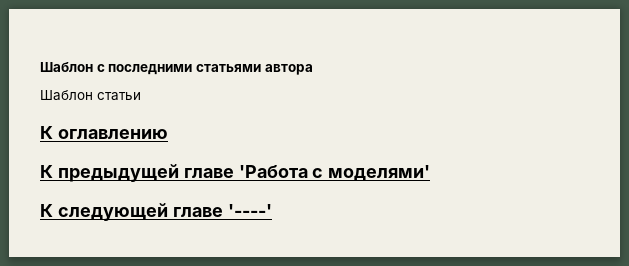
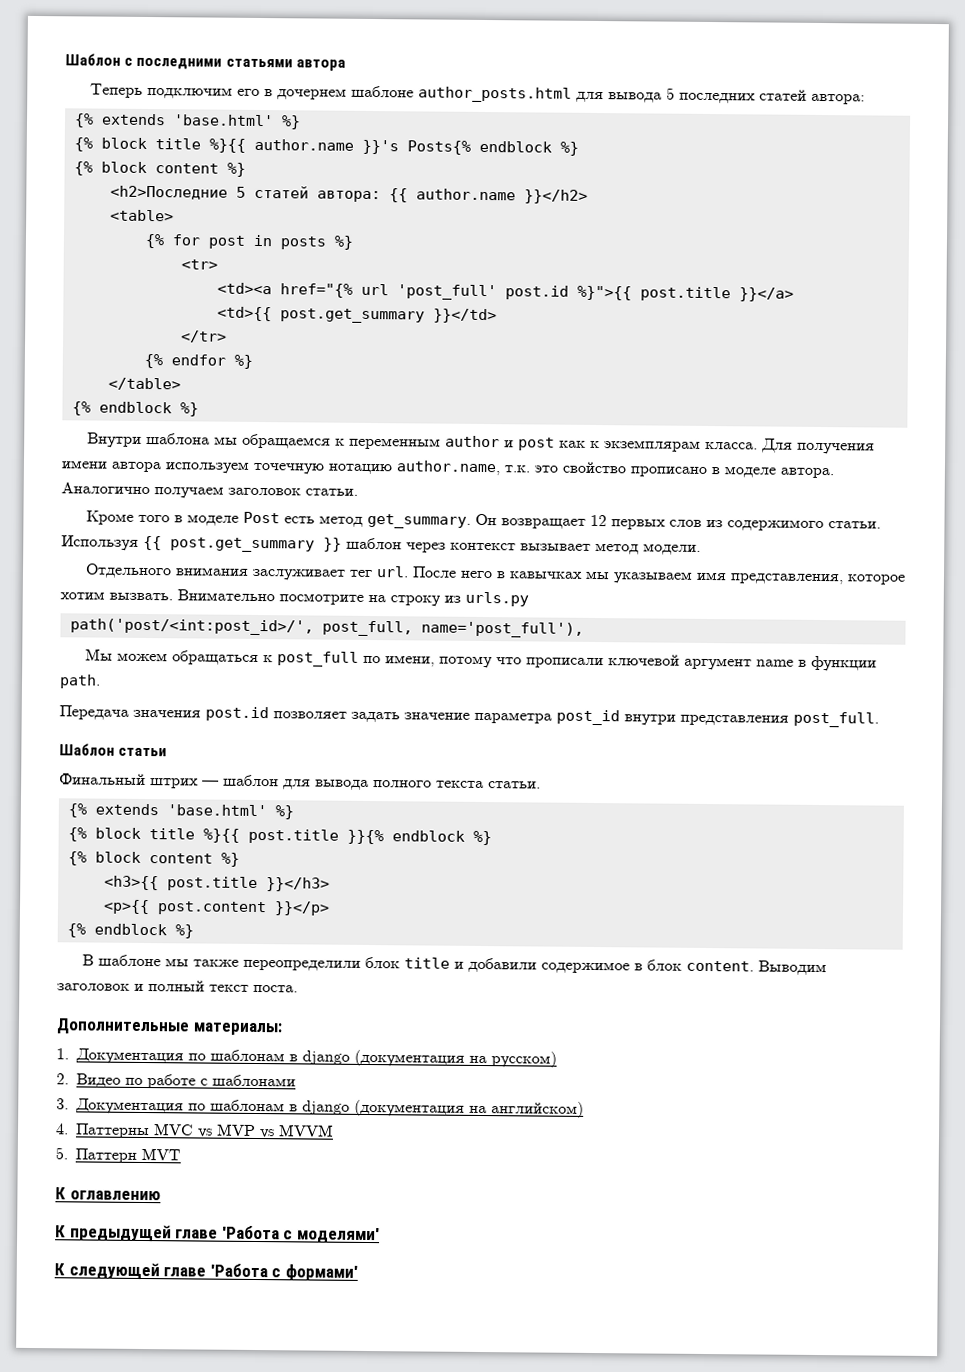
+ Теперь подключим его в дочернем шаблоне author_posts.html для вывода 5 последних статей автора:
+ {% extends 'base.html' %}
+ {% block title %}{{ author.name }}'s Posts{% endblock %}
+ {% block content %}
+ <h2>Последние 5 статей автора: {{ author.name }}</h2>
+ <table>
+ {% for post in posts %}
+ <tr>
+ <td><a href="{% url 'post_full' post.id %}">{{ post.title }}</a>
+ <td>{{ post.get_summary }}</td>
+ </tr>
+ {% endfor %}
+ </table>
+ {% endblock %}
+ Внутри шаблона мы обращаемся к переменным author и post как к экземплярам класса. Для получения имени автора используем точечную нотацию author.name, т.к. это свойство прописано в моделе автора. Аналогично получаем заголовок статьи.
+ Кроме того в моделе Post есть метод get_summary. Он возвращает 12 первых слов из содержимого статьи. Используя {{ post.get_summary }} шаблон через контекст вызывает метод модели.
+ Отдельного внимания заслуживает тег url. После него в кавычках мы указываем имя представления, которое хотим вызвать. Внимательно посмотрите на строку из urls.py
+ path('post/<int:post_id>/', post_full, name='post_full'),
+ Мы можем обращаться к post_full по имени, потому что прописали ключевой аргумент name в функции path.
+ Передача значения post.id позволяет задать значение параметра post_id внутри представления post_full.
  Шаблон статьи
+ Финальный штрих — шаблон для вывода полного текста статьи.
+ {% extends 'base.html' %}
+ {% block title %}{{ post.title }}{% endblock %}
+ {% block content %}
+ <h3>{{ post.title }}</h3>
+ <p>{{ post.content }}</p>
+ {% endblock %}
+ В шаблоне мы также переопределили блок title и добавили содержимое в блок content. Выводим заголовок и полный текст поста.
+ Дополнительные материалы:
+ 1. Документация по шаблонам в django (документация на русском)
+ 2. Видео по работе с шаблонами
+ 3. Документация по шаблонам в django (документация на английском)
+ 4. Паттерны MVC vs MVP vs MVVM
+ 5. Паттерн MVT
- К следующей главе '----'
+ К следующей главе 'Работа с формами'

